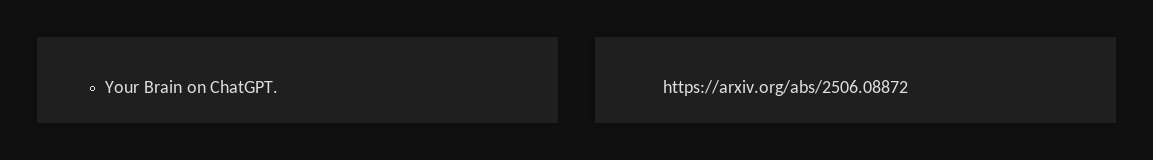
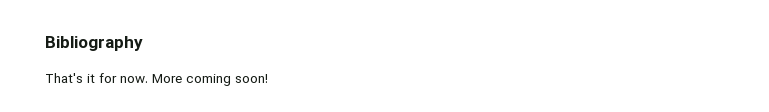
- Your Brain on ChatGPT. https://arxiv.org/abs/2506.08872
+ Bibliography
+ That's it for now. More coming soon!

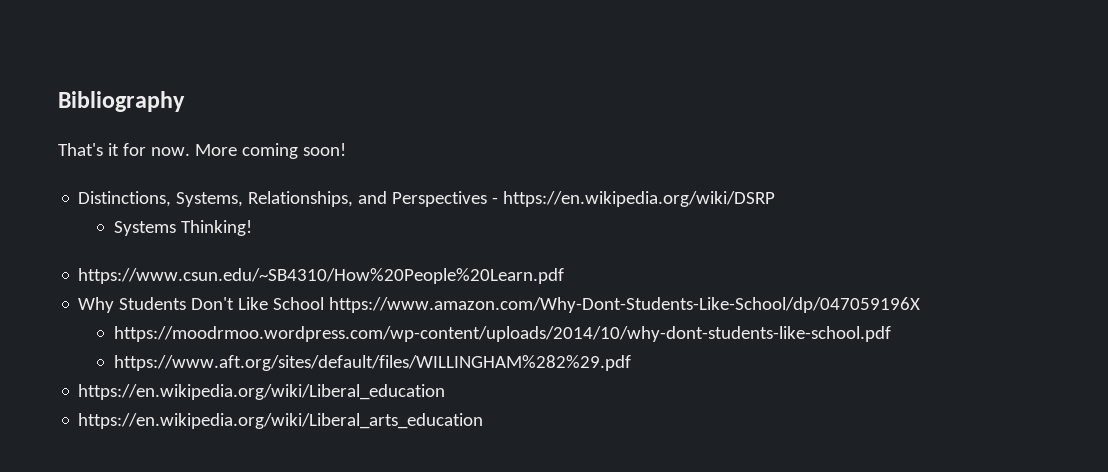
+ Distinctions, Systems, Relationships, and Perspectives - https://en.wikipedia.org/wiki/DSRP
+ Systems Thinking!
+ https://www.csun.edu/~SB4310/How%20People%20Learn.pdf
+ Why Students Don't Like School https://www.amazon.com/Why-Dont-Students-Like-School/dp/047059196X
+ https://moodrmoo.wordpress.com/wp-content/uploads/2014/10/why-dont-students-like-school.pdf
+ https://www.aft.org/sites/default/files/WILLINGHAM%282%29.pdf
+ https://en.wikipedia.org/wiki/Liberal_education
+ https://en.wikipedia.org/wiki/Liberal_arts_education

